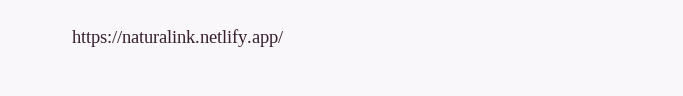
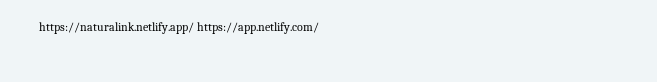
- https://naturalink.netlify.app/
+ https://naturalink.netlify.app/ https://app.netlify.com/

